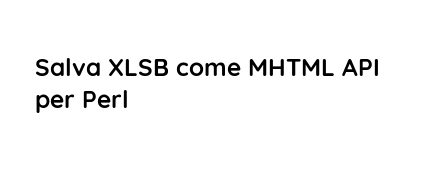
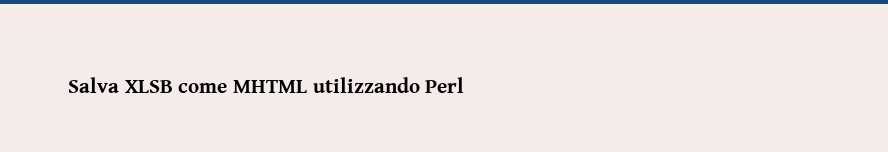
- Salva XLSB come MHTML API per Perl
+ Salva XLSB come MHTML utilizzando Perl

